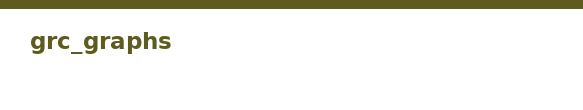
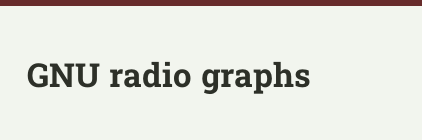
- grc_graphs
+ GNU radio graphs

